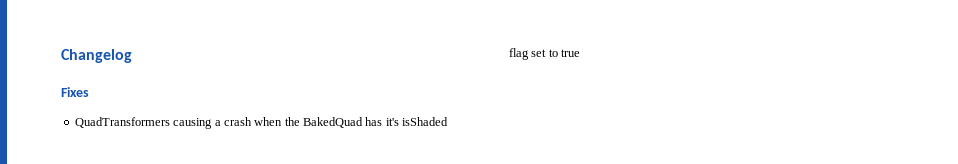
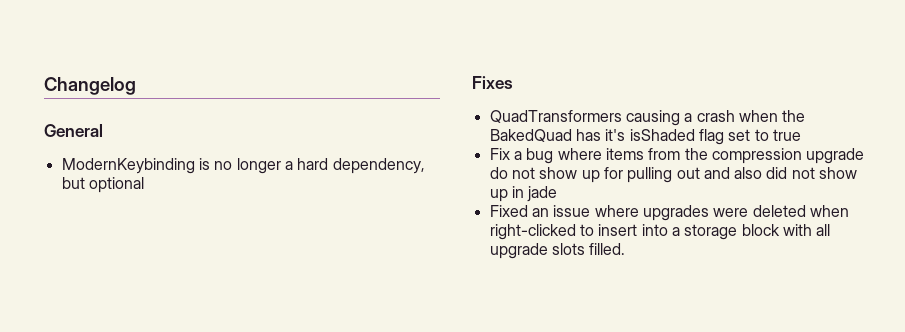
+ General
+ ModernKeybinding is no longer a hard dependency, but optional
+ Fix a bug where items from the compression upgrade do not show up for pulling out and also did not show up in jade
+ Fixed an issue where upgrades were deleted when right-clicked to insert into a storage block with all upgrade slots filled.

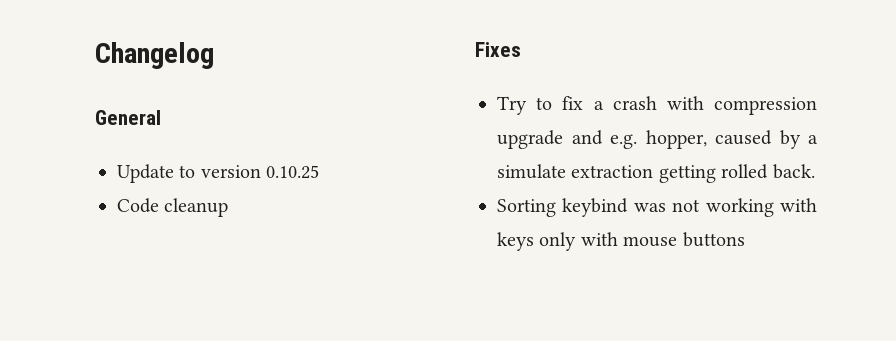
- ModernKeybinding is no longer a hard dependency, but optional
+ Update to version 0.10.25
+ Code cleanup
  Fixes
- QuadTransformers causing a crash when the BakedQuad has it's isShaded flag set to true
- Fix a bug where items from the compression upgrade do not show up for pulling out and also did not show up in jade
- Fixed an issue where upgrades were deleted when right-clicked to insert into a storage block with all upgrade slots filled.
+ Try to fix a crash with compression upgrade and e.g. hopper, caused by a simulate extraction getting rolled back.
+ Sorting keybind was not working with keys only with mouse buttons

